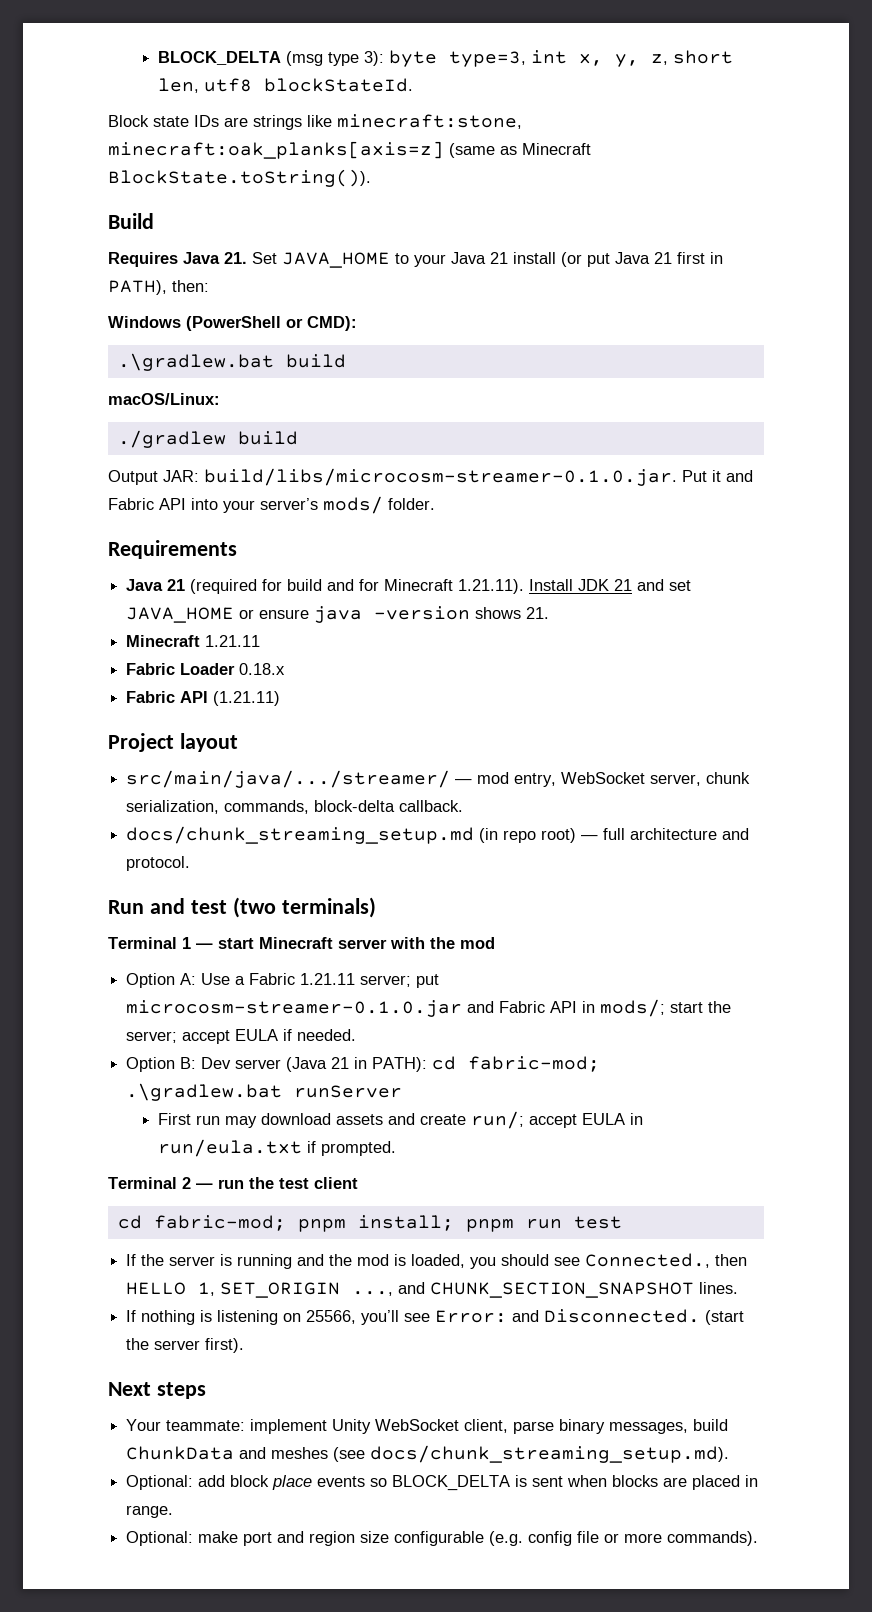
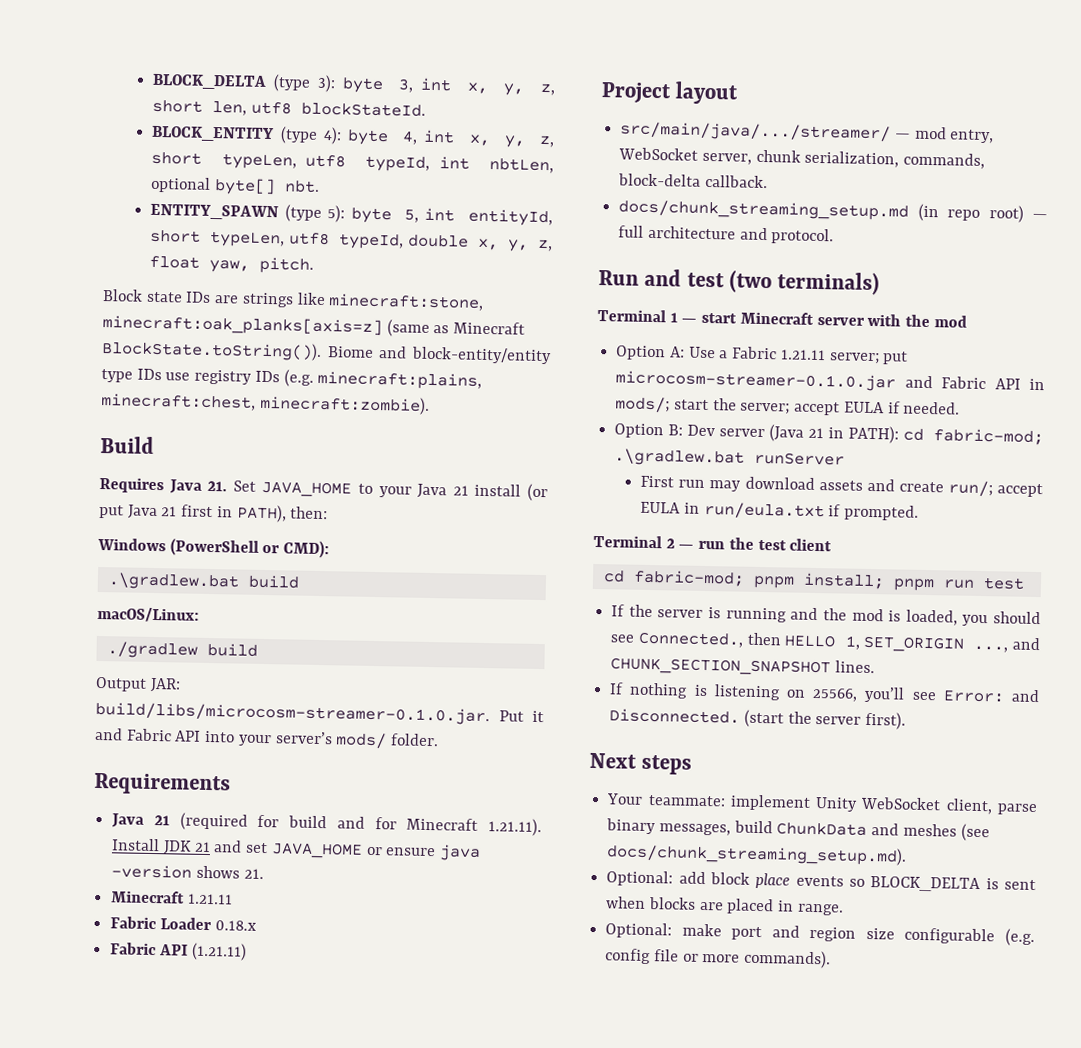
- BLOCK_DELTA (msg type 3): byte type=3, int x, y, z, short len, utf8 blockStateId.
+ BLOCK_DELTA (type 3): byte 3, int x, y, z, short len, utf8 blockStateId.
+ BLOCK_ENTITY (type 4): byte 4, int x, y, z, short typeLen, utf8 typeId, int nbtLen, optional byte[] nbt.
+ ENTITY_SPAWN (type 5): byte 5, int entityId, short typeLen, utf8 typeId, double x, y, z, float yaw, pitch.
- Block state IDs are strings like minecraft:stone, minecraft:oak_planks[axis=z] (same as Minecraft BlockState.toString()).
+ Block state IDs are strings like minecraft:stone, minecraft:oak_planks[axis=z] (same as Minecraft BlockState.toString()). Biome and block-entity/entity type IDs use registry IDs (e.g. minecraft:plains, minecraft:chest, minecraft:zombie).

